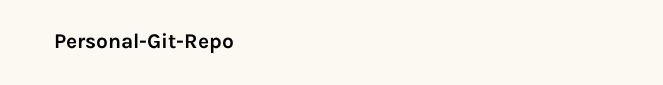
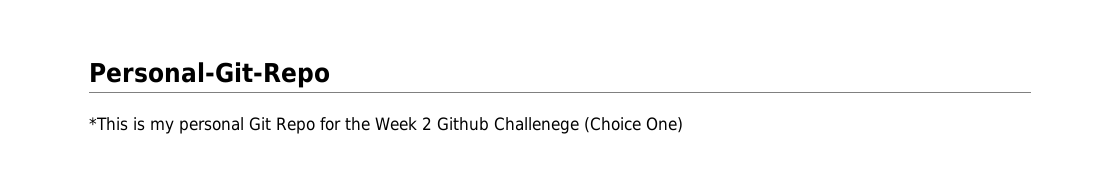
+ *This is my personal Git Repo for the Week 2 Github Challenege (Choice One)

